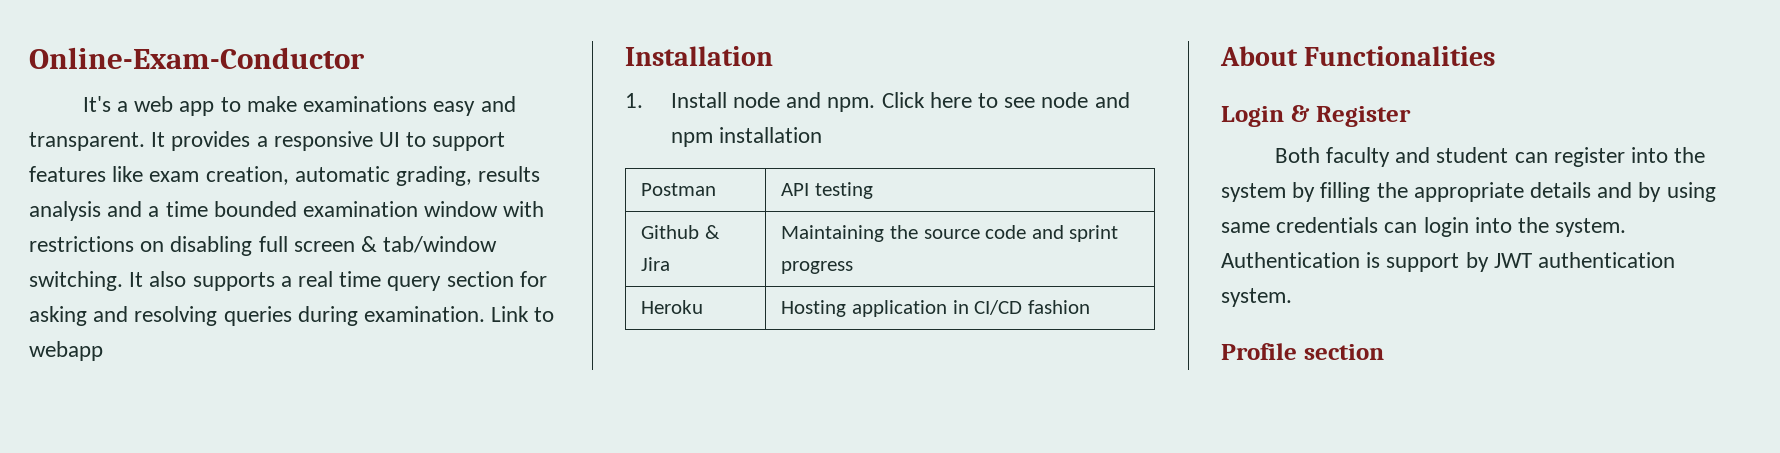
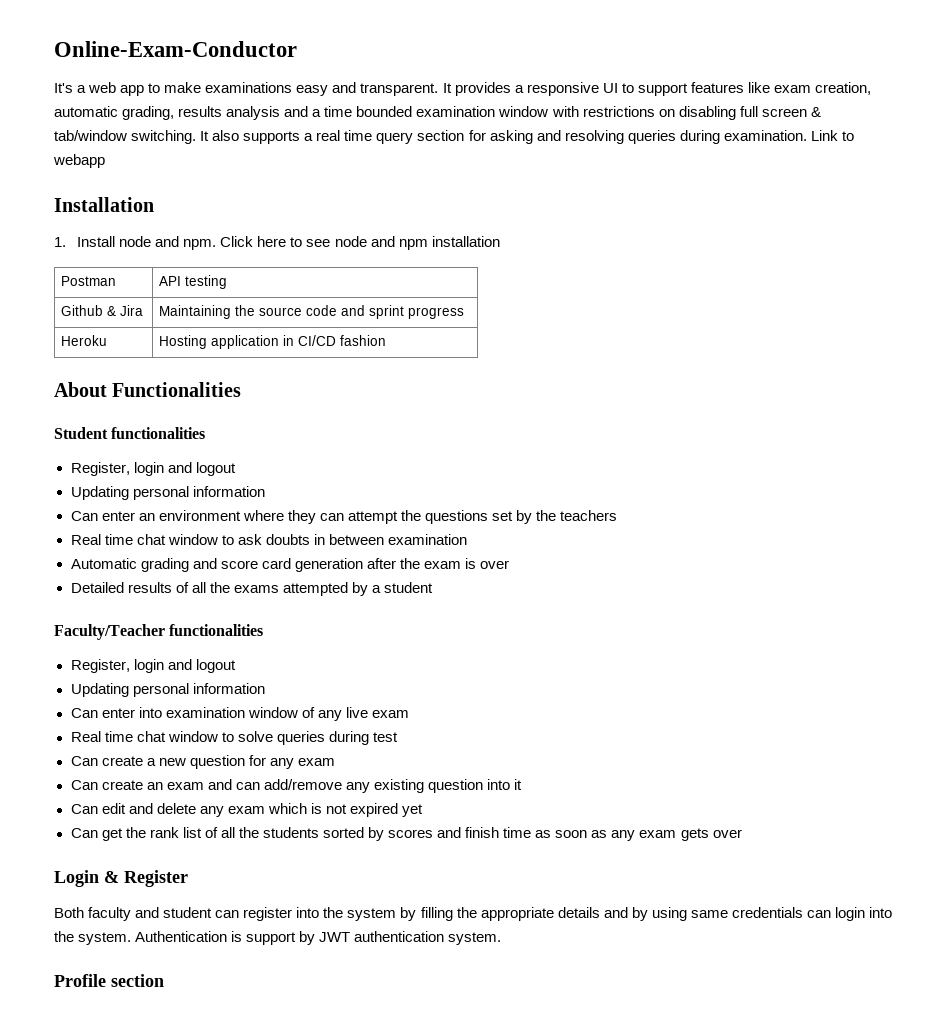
+ Student functionalities
+ Register, login and logout
+ Updating personal information
+ Can enter an environment where they can attempt the questions set by the teachers
+ Real time chat window to ask doubts in between examination
+ Automatic grading and score card generation after the exam is over
+ Detailed results of all the exams attempted by a student
+ Faculty/Teacher functionalities
+ Register, login and logout
+ Updating personal information
+ Can enter into examination window of any live exam
+ Real time chat window to solve queries during test
+ Can create a new question for any exam
+ Can create an exam and can add/remove any existing question into it
+ Can edit and delete any exam which is not expired yet
+ Can get the rank list of all the students sorted by scores and finish time as soon as any exam gets over

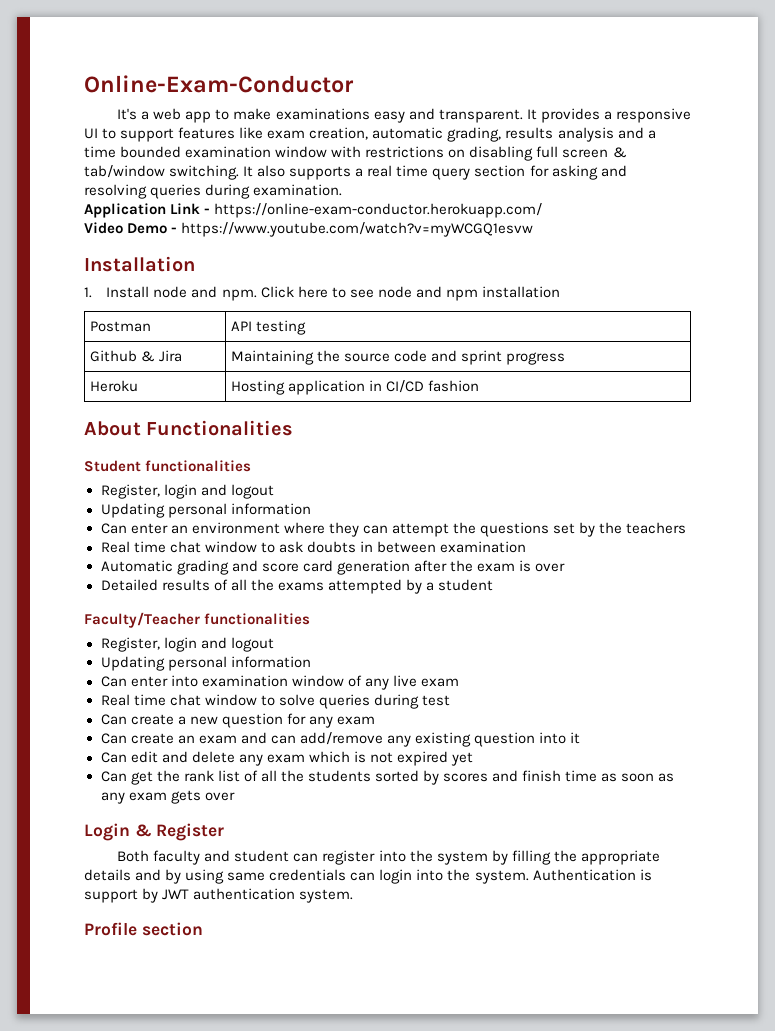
- It also supports a real time query section for asking and resolving queries during examination. Link to webapp
+ It also supports a real time query section for asking and resolving queries during examination.
+ Application Link - https://online-exam-conductor.herokuapp.com/
+ Video Demo - https://www.youtube.com/watch?v=myWCGQ1esvw

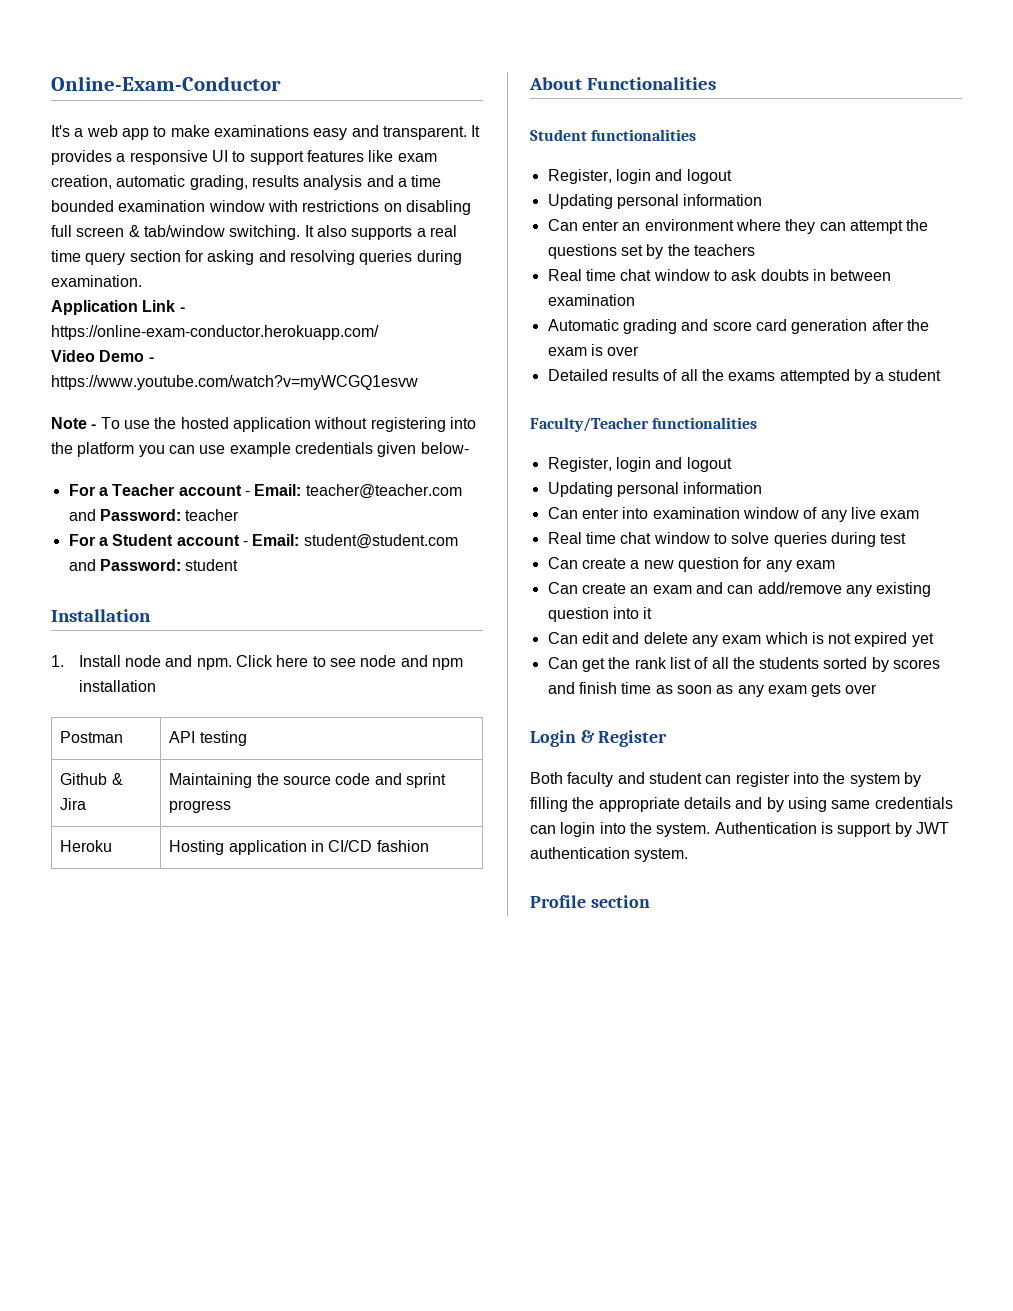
+ Note - To use the hosted application without registering into the platform you can use example credentials given below-
+ For a Teacher account - Email: teacher@teacher.com and Password: teacher
+ For a Student account - Email: student@student.com and Password: student

